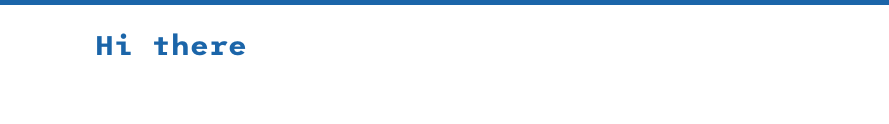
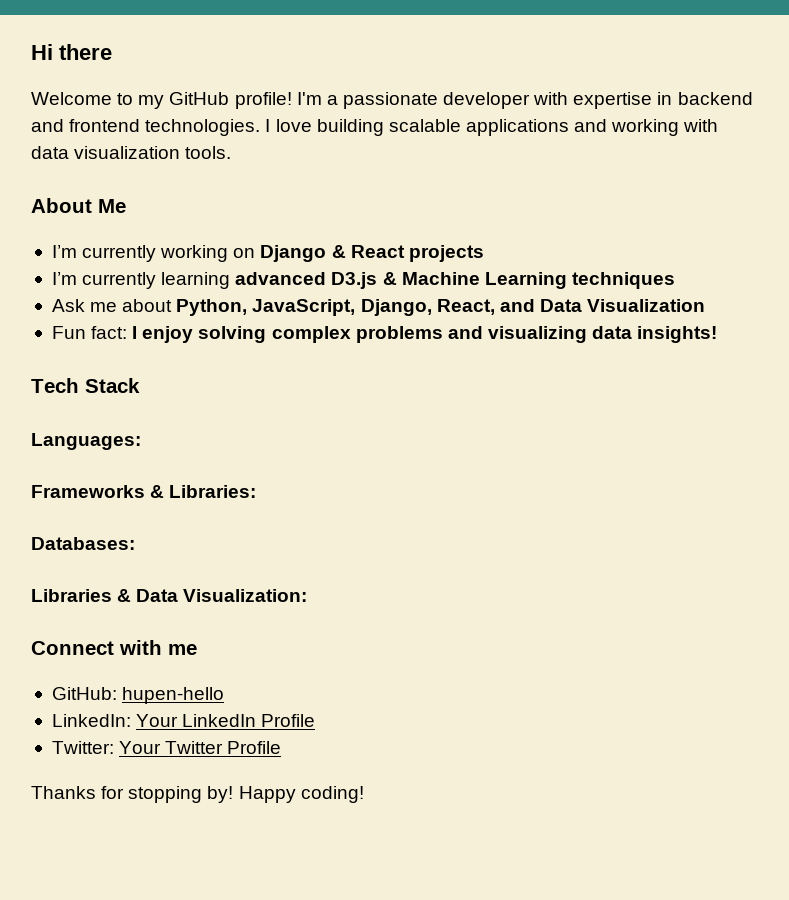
+ Welcome to my GitHub profile! I'm a passionate developer with expertise in backend and frontend technologies. I love building scalable applications and working with data visualization tools.
+ About Me
+ I’m currently working on Django & React projects
+ I’m currently learning advanced D3.js & Machine Learning techniques
+ Ask me about Python, JavaScript, Django, React, and Data Visualization
+ Fun fact: I enjoy solving complex problems and visualizing data insights!
+ Tech Stack
+ Languages:
+ Frameworks & Libraries:
+ Databases:
+ Libraries & Data Visualization:
+ Connect with me
+ GitHub: hupen-hello
+ LinkedIn: Your LinkedIn Profile
+ Twitter: Your Twitter Profile
+ Thanks for stopping by! Happy coding!

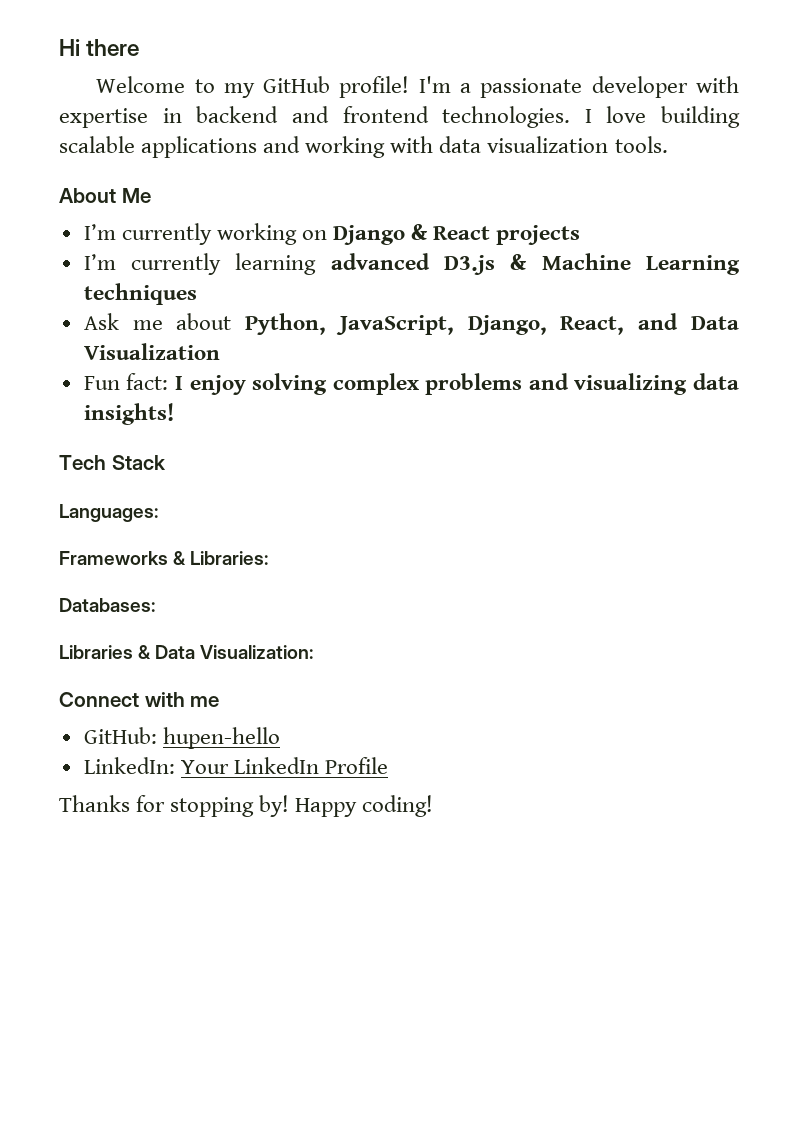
- Twitter: Your Twitter Profile

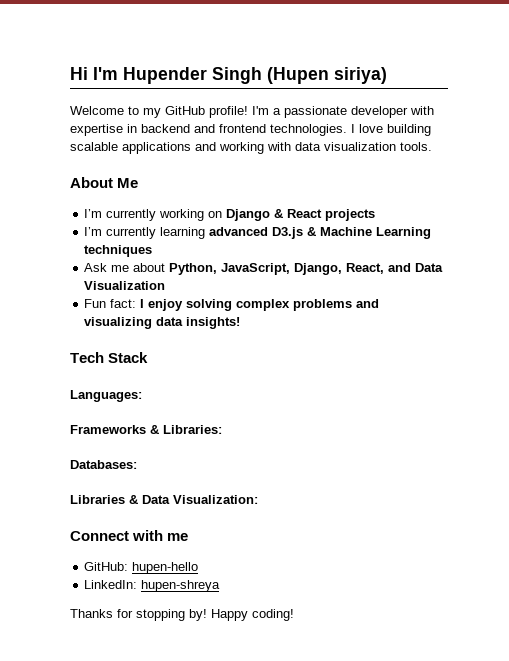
- Hi there
+ Hi I'm Hupender Singh (Hupen siriya)
- LinkedIn: Your LinkedIn Profile
+ LinkedIn: hupen-shreya

